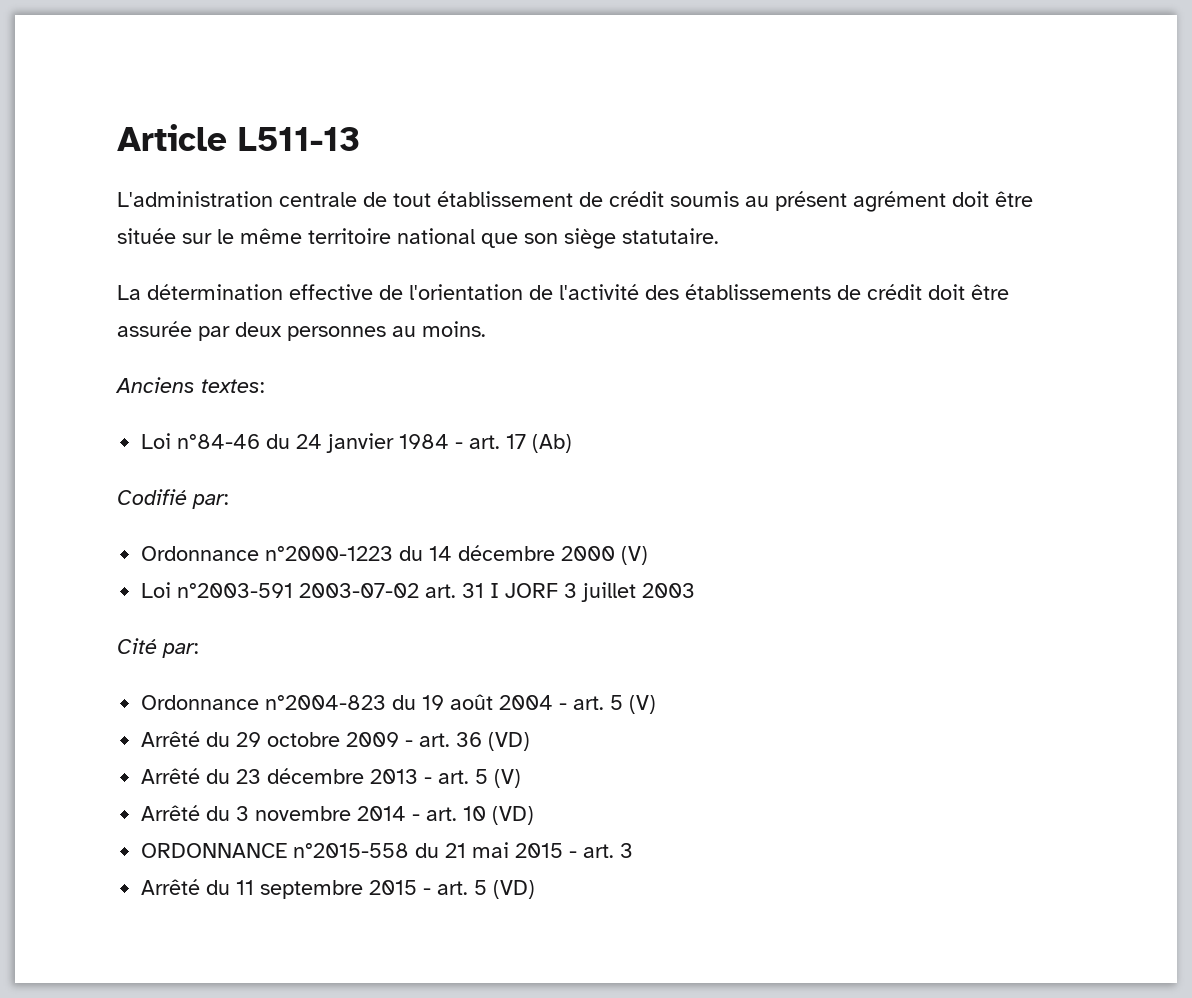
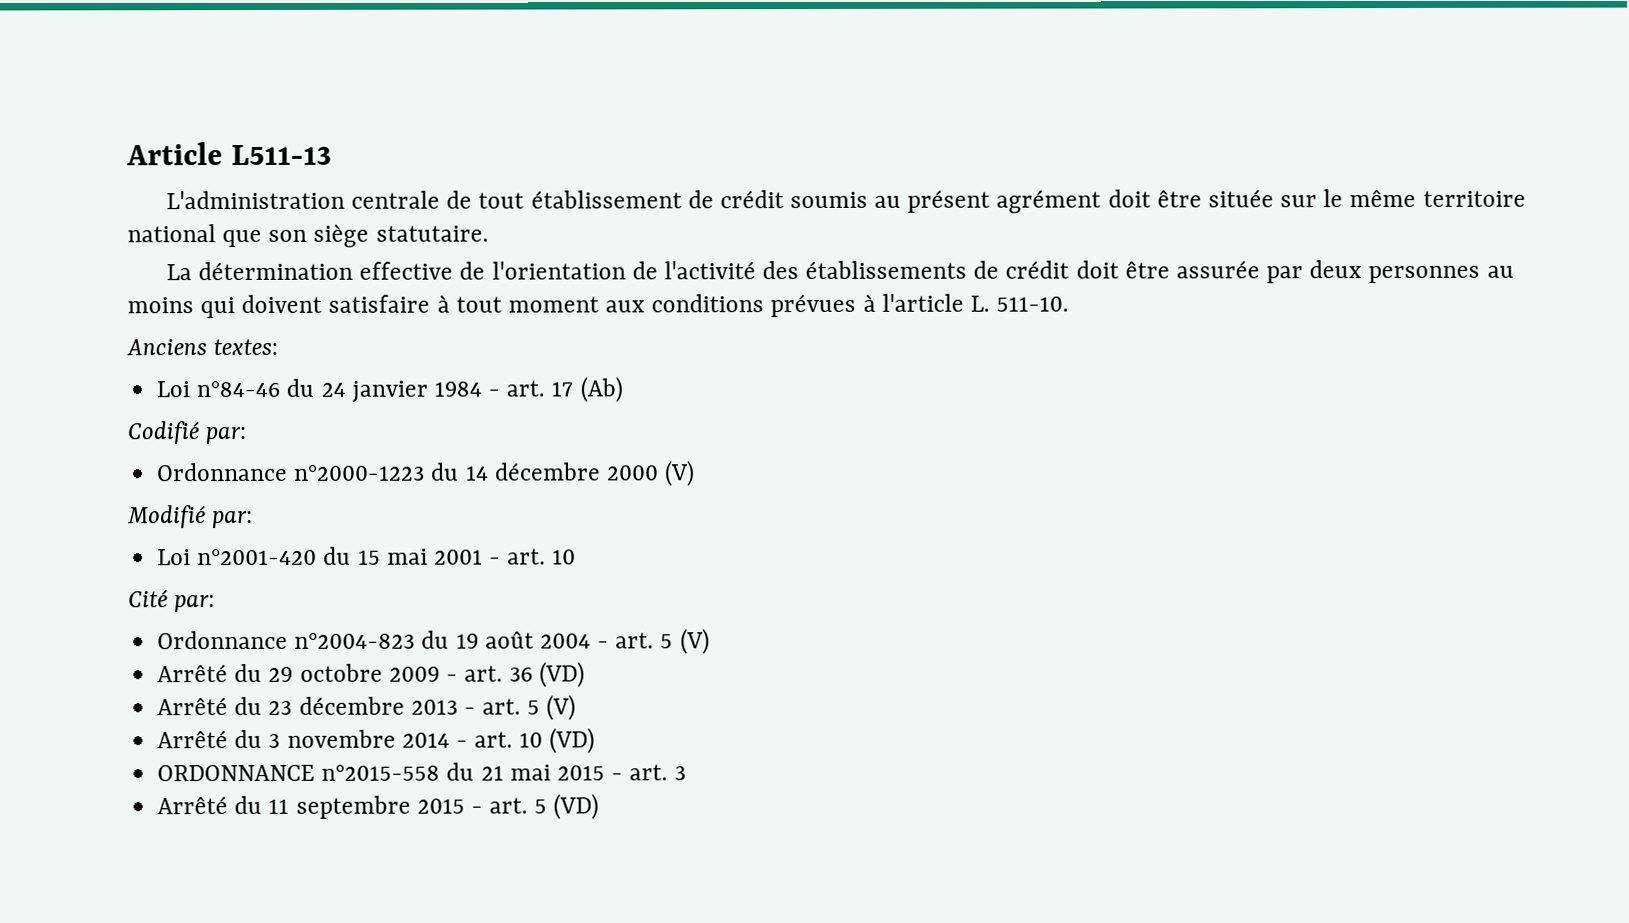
- La détermination effective de l'orientation de l'activité des établissements de crédit doit être assurée par deux personnes au moins.
+ La détermination effective de l'orientation de l'activité des établissements de crédit doit être assurée par deux personnes au moins qui doivent satisfaire à tout moment aux conditions prévues à l'article L. 511-10.
- Loi n°2003-591 2003-07-02 art. 31 I JORF 3 juillet 2003
+ Modifié par:
+ Loi n°2001-420 du 15 mai 2001 - art. 10

